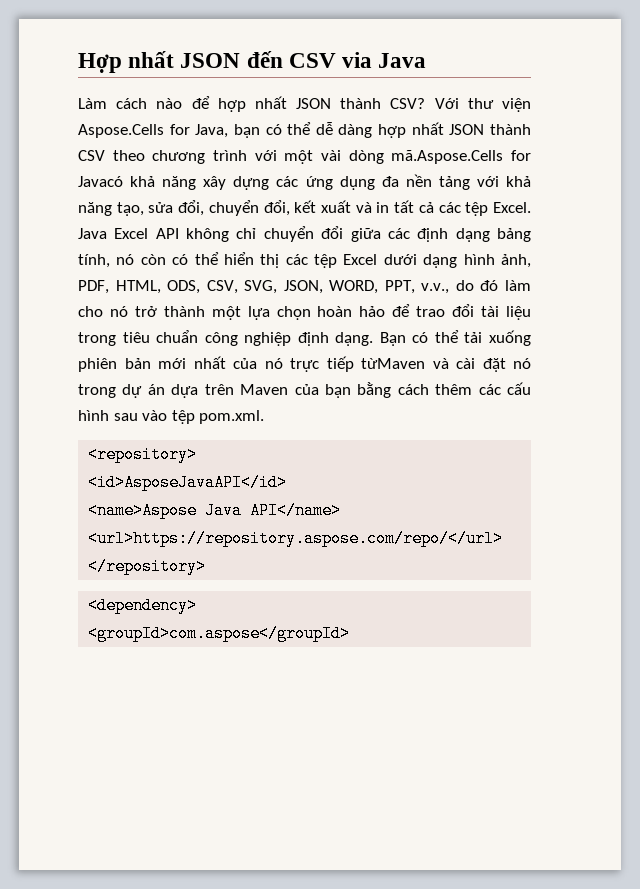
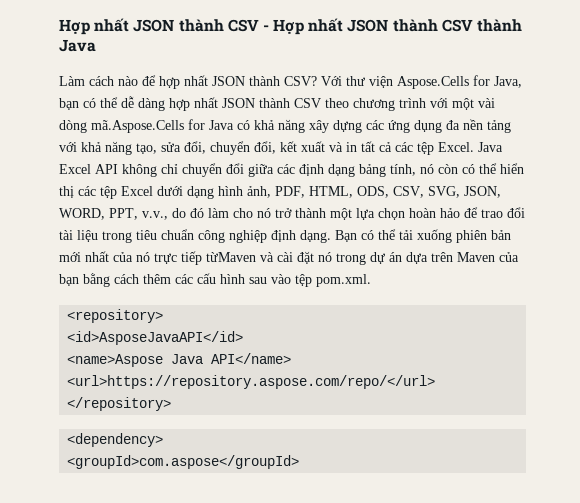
- Hợp nhất JSON đến CSV via Java
+ Hợp nhất JSON thành CSV - Hợp nhất JSON thành CSV thành Java
- Với thư viện Aspose.Cells for Java, bạn có thể dễ dàng hợp nhất JSON thành CSV theo chương trình với một vài dòng mã.Aspose.Cells for Javacó khả năng xây dựng các ứng dụng đa nền tảng với khả năng tạo, sửa đổi, chuyển đổi, kết xuất và in tất cả các tệp Excel.
+ Với thư viện Aspose.Cells for Java, bạn có thể dễ dàng hợp nhất JSON thành CSV theo chương trình với một vài dòng mã.Aspose.Cells for Java có khả năng xây dựng các ứng dụng đa nền tảng với khả năng tạo, sửa đổi, chuyển đổi, kết xuất và in tất cả các tệp Excel.

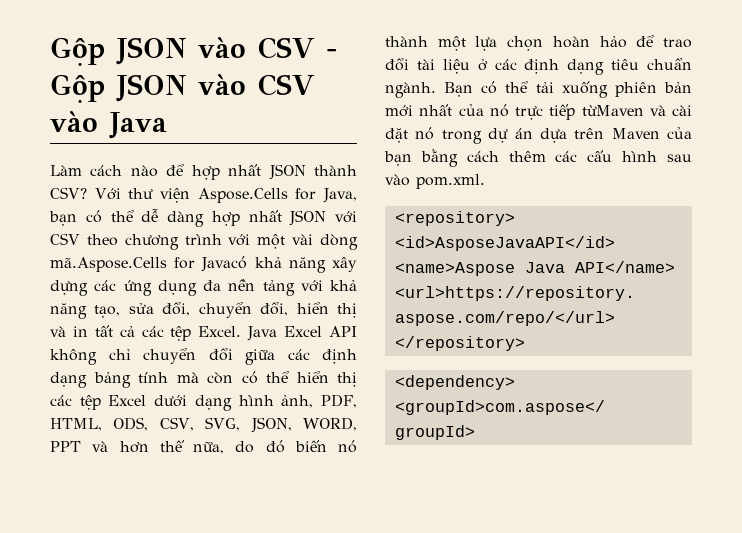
- Hợp nhất JSON thành CSV - Hợp nhất JSON thành CSV thành Java
+ Gộp JSON vào CSV - Gộp JSON vào CSV vào Java
- Với thư viện Aspose.Cells for Java, bạn có thể dễ dàng hợp nhất JSON thành CSV theo chương trình với một vài dòng mã.Aspose.Cells for Java có khả năng xây dựng các ứng dụng đa nền tảng với khả năng tạo, sửa đổi, chuyển đổi, kết xuất và in tất cả các tệp Excel.
+ Với thư viện Aspose.Cells for Java, bạn có thể dễ dàng hợp nhất JSON với CSV theo chương trình với một vài dòng mã.Aspose.Cells for Javacó khả năng xây dựng các ứng dụng đa nền tảng với khả năng tạo, sửa đổi, chuyển đổi, hiển thị và in tất cả các tệp Excel.
- Java Excel API không chỉ chuyển đổi giữa các định dạng bảng tính, nó còn có thể hiển thị các tệp Excel dưới dạng hình ảnh, PDF, HTML, ODS, CSV, SVG, JSON, WORD, PPT, v.v., do đó làm cho nó trở thành một lựa chọn hoàn hảo để trao đổi tài liệu trong tiêu chuẩn công nghiệp định dạng.
+ Java Excel API không chỉ chuyển đổi giữa các định dạng bảng tính mà còn có thể hiển thị các tệp Excel dưới dạng hình ảnh, PDF, HTML, ODS, CSV, SVG, JSON, WORD, PPT và hơn thế nữa, do đó biến nó thành một lựa chọn hoàn hảo để trao đổi tài liệu ở các định dạng tiêu chuẩn ngành.
- Bạn có thể tải xuống phiên bản mới nhất của nó trực tiếp từMaven và cài đặt nó trong dự án dựa trên Maven của bạn bằng cách thêm các cấu hình sau vào tệp pom.xml.
+ Bạn có thể tải xuống phiên bản mới nhất của nó trực tiếp từMaven và cài đặt nó trong dự án dựa trên Maven của bạn bằng cách thêm các cấu hình sau vào pom.xml.

